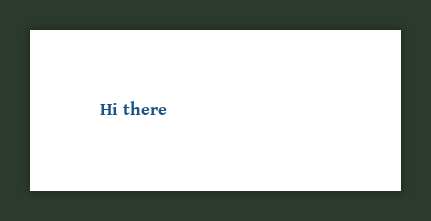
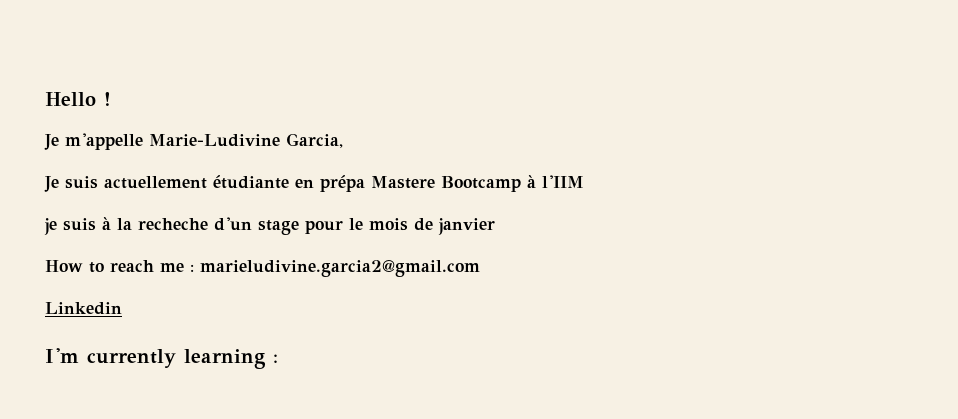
- Hi there
+ Hello !
+ Je m'appelle Marie-Ludivine Garcia,
+ Je suis actuellement étudiante en prépa Mastere Bootcamp à l'IIM
+ je suis à la recheche d'un stage pour le mois de janvier
+ How to reach me : marieludivine.garcia2@gmail.com
+ Linkedin
+ I'm currently learning :

